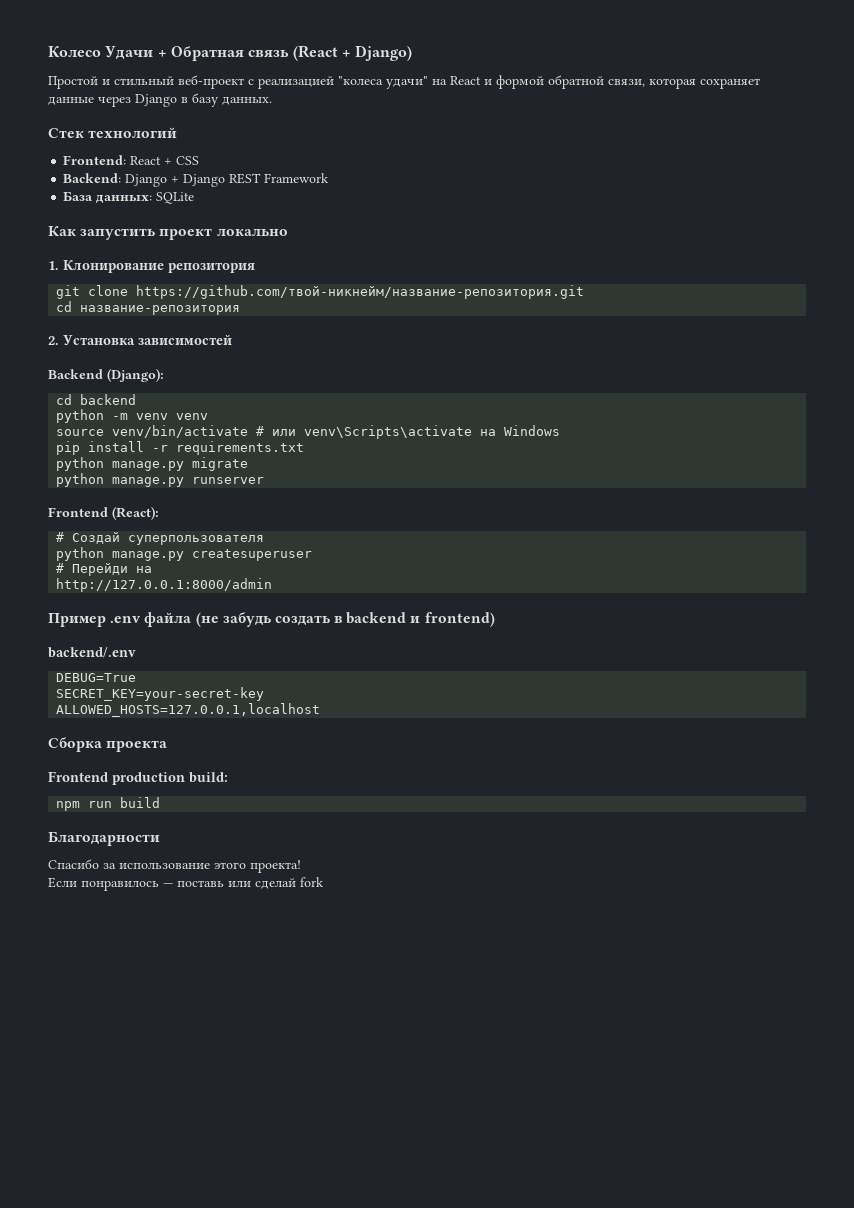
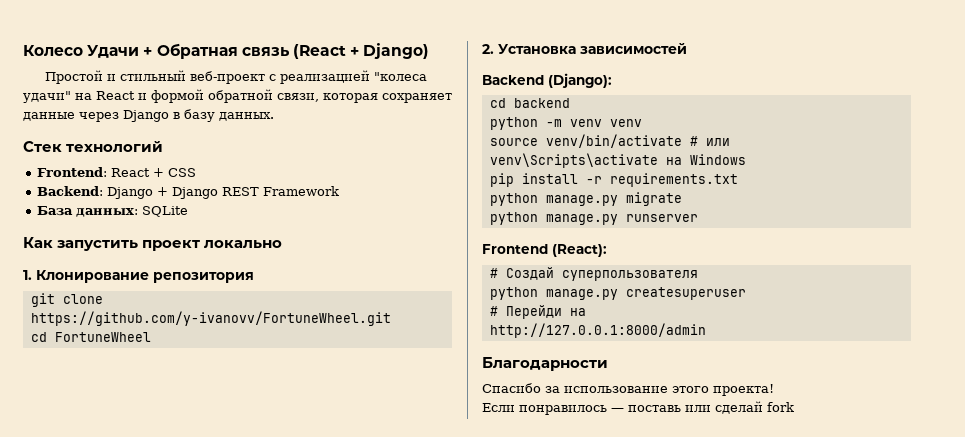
- git clone https://github.com/твой-никнейм/название-репозитория.git
- cd название-репозитория
+ git clone https://github.com/y-ivanovv/FortuneWheel.git
+ cd FortuneWheel
- Пример .env файла (не забудь создать в backend и frontend)
- backend/.env
- DEBUG=True
- SECRET_KEY=your-secret-key
- ALLOWED_HOSTS=127.0.0.1,localhost
- Сборка проекта
- Frontend production build:
- npm run build

